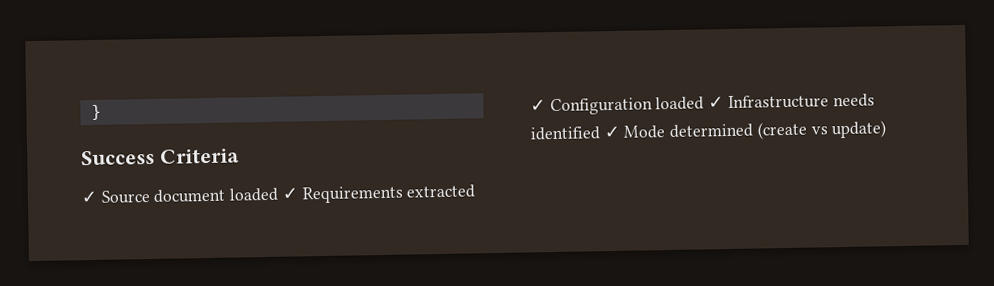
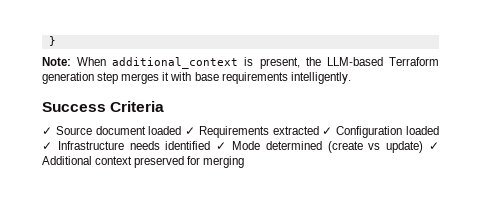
+ Note: When additional_context is present, the LLM-based Terraform generation step merges it with base requirements intelligently.
- ✓ Source document loaded ✓ Requirements extracted ✓ Configuration loaded ✓ Infrastructure needs identified ✓ Mode determined (create vs update)
+ ✓ Source document loaded ✓ Requirements extracted ✓ Configuration loaded ✓ Infrastructure needs identified ✓ Mode determined (create vs update) ✓ Additional context preserved for merging

